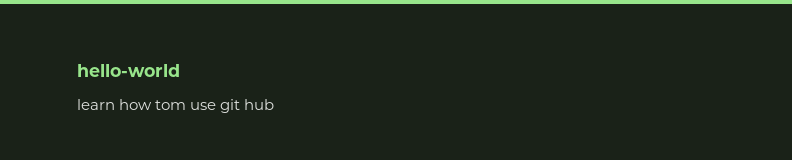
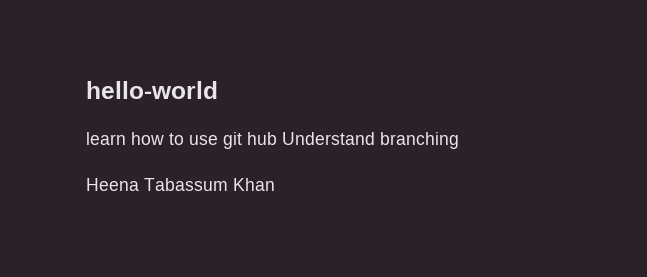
- learn how tom use git hub
+ learn how to use git hub Understand branching
+ Heena Tabassum Khan

